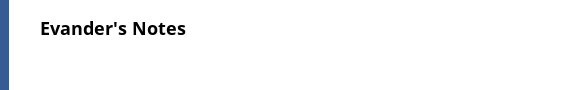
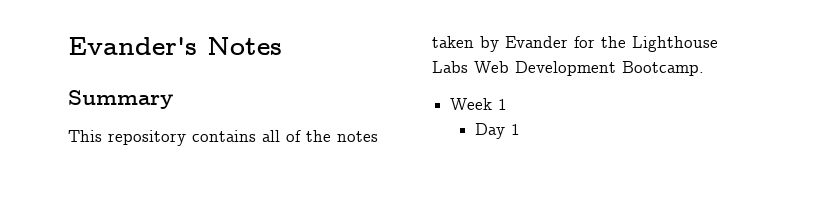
+ Summary
+ This repository contains all of the notes taken by Evander for the Lighthouse Labs Web Development Bootcamp.
+ Week 1
+ Day 1

